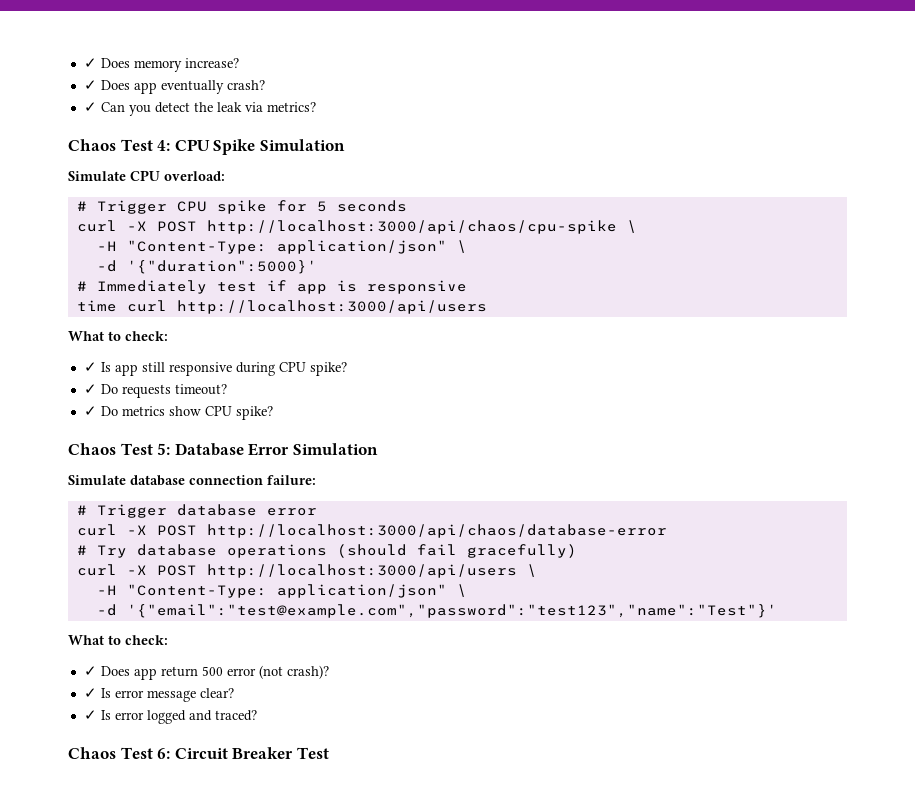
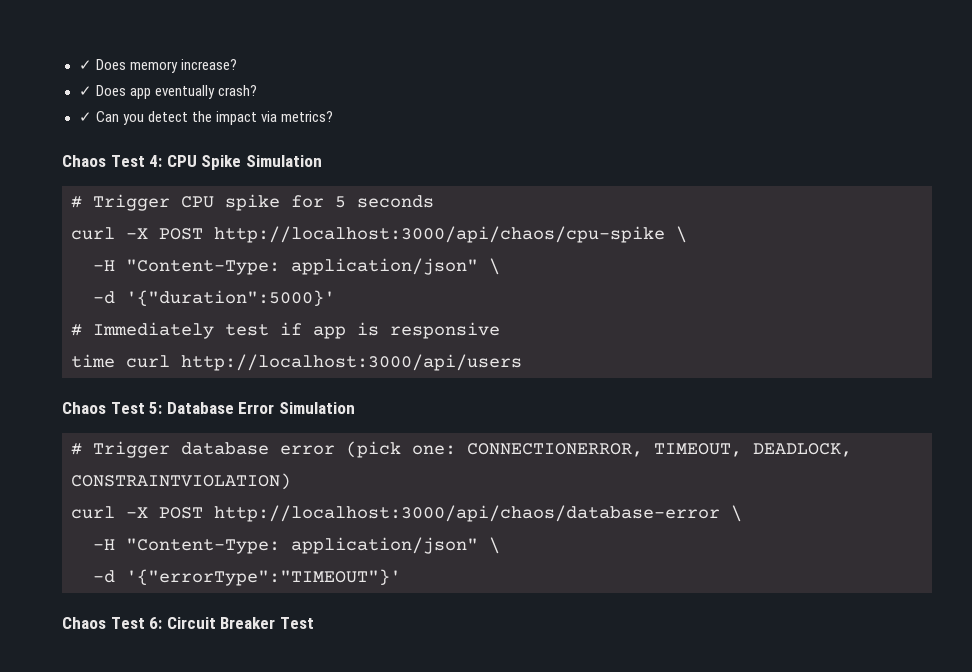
- ✓ Can you detect the leak via metrics?
+ ✓ Can you detect the impact via metrics?
- Simulate CPU overload:
  time curl http://localhost:3000/api/users
- What to check:
- ✓ Is app still responsive during CPU spike?
- ✓ Do requests timeout?
- ✓ Do metrics show CPU spike?
- Simulate database connection failure:
- # Trigger database error
- curl -X POST http://localhost:3000/api/chaos/database-error
- # Try database operations (should fail gracefully)
- curl -X POST http://localhost:3000/api/users \
+ # Trigger database error (pick one: CONNECTIONERROR, TIMEOUT, DEADLOCK, CONSTRAINTVIOLATION)
+ curl -X POST http://localhost:3000/api/chaos/database-error \
  -H "Content-Type: application/json" \
- -d '{"email":"test@example.com","password":"test123","name":"Test"}'
- What to check:
- ✓ Does app return 500 error (not crash)?
- ✓ Is error message clear?
- ✓ Is error logged and traced?
+ -d '{"errorType":"TIMEOUT"}'

